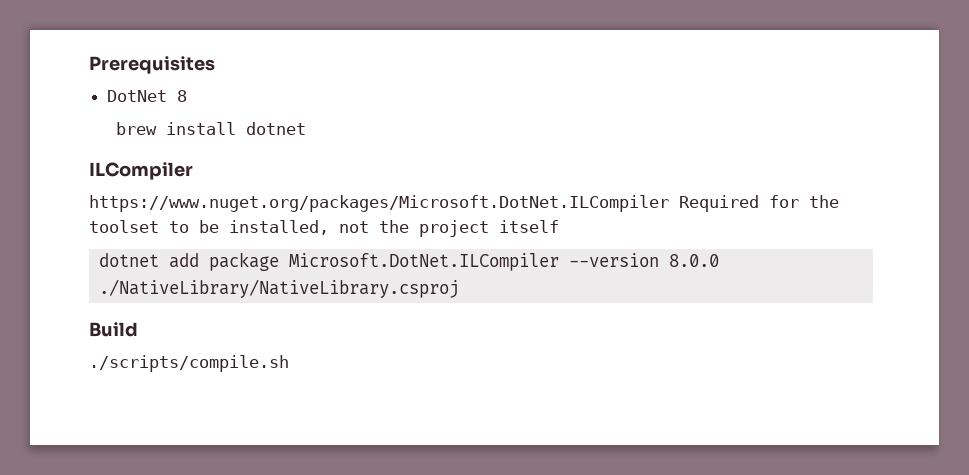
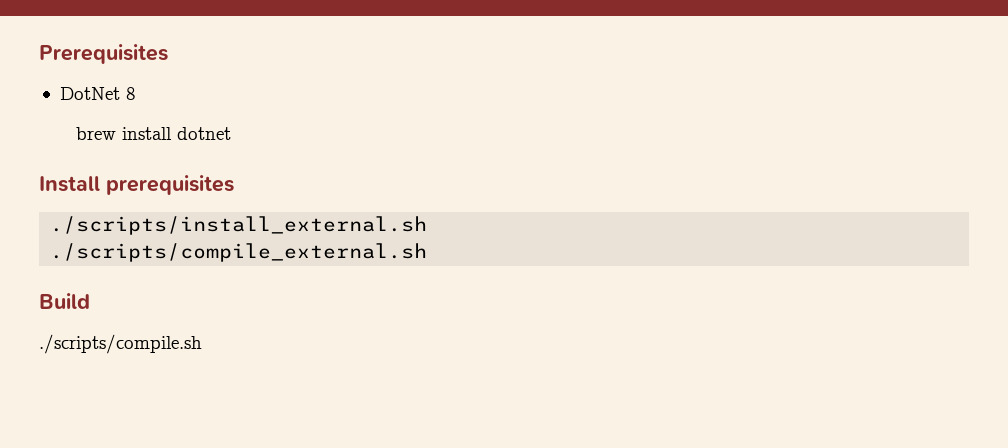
- ILCompiler
- https://www.nuget.org/packages/Microsoft.DotNet.ILCompiler Required for the toolset to be installed, not the project itself
- dotnet add package Microsoft.DotNet.ILCompiler --version 8.0.0 ./NativeLibrary/NativeLibrary.csproj
+ Install prerequisites
+ ./scripts/install_external.sh
+ ./scripts/compile_external.sh

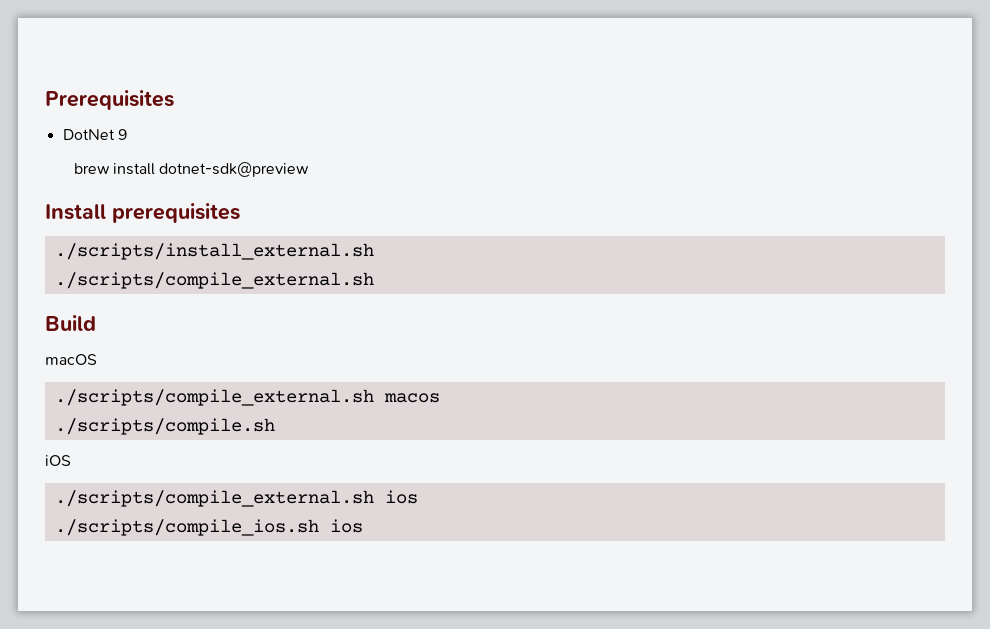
- DotNet 8
+ DotNet 9
- brew install dotnet
+ brew install dotnet-sdk@preview
+ macOS
+ ./scripts/compile_external.sh macos
  ./scripts/compile.sh
+ iOS
+ ./scripts/compile_external.sh ios
+ ./scripts/compile_ios.sh ios

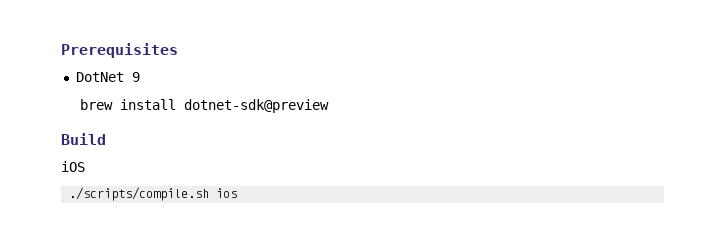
- Install prerequisites
- ./scripts/install_external.sh
- ./scripts/compile_external.sh
  Build
- macOS
- ./scripts/compile_external.sh macos
- ./scripts/compile.sh
- ./scripts/compile_external.sh ios
- ./scripts/compile_ios.sh ios
+ ./scripts/compile.sh ios

